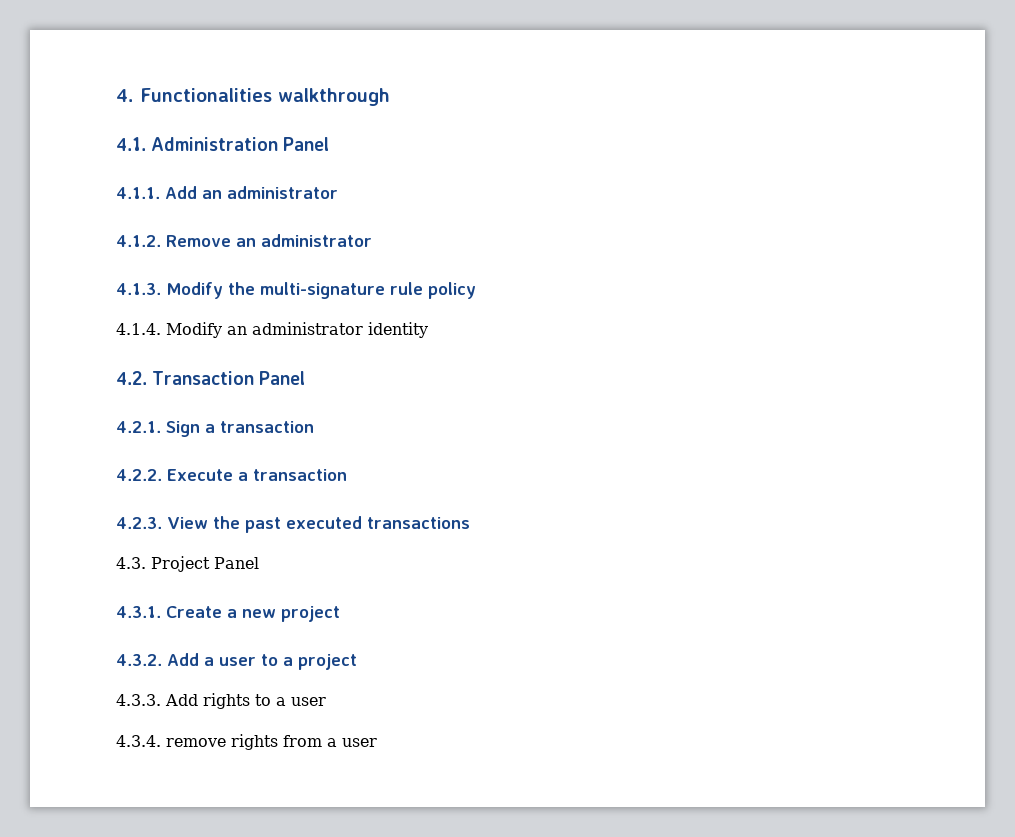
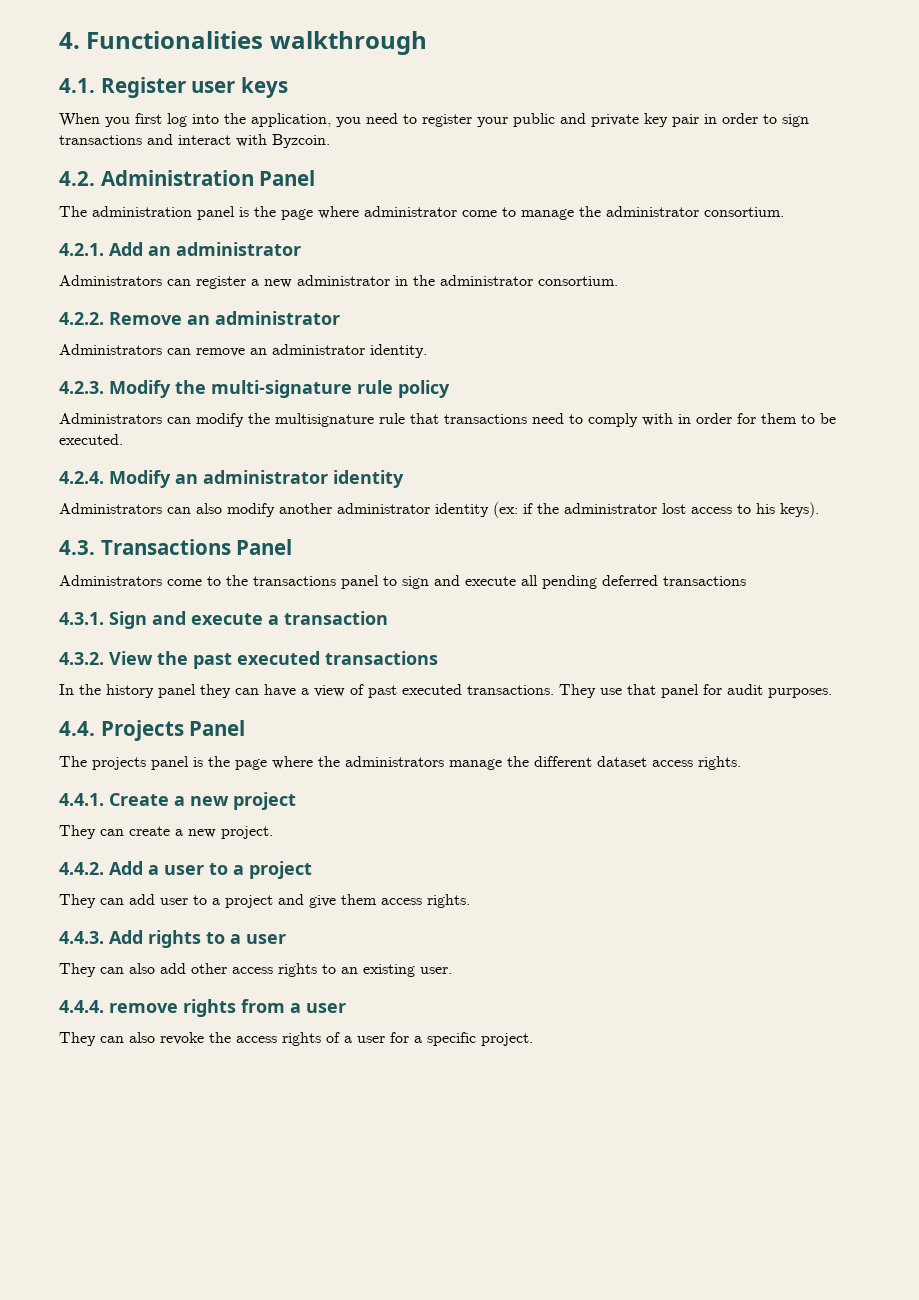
- 4.1. Administration Panel
- 4.1.1. Add an administrator
- 4.1.2. Remove an administrator
- 4.1.3. Modify the multi-signature rule policy
+ 4.1. Register user keys
+ When you first log into the application, you need to register your public and private key pair in order to sign transactions and interact with Byzcoin.
+ 4.2. Administration Panel
+ The administration panel is the page where administrator come to manage the administrator consortium.
+ 4.2.1. Add an administrator
+ Administrators can register a new administrator in the administrator consortium.
+ 4.2.2. Remove an administrator
+ Administrators can remove an administrator identity.
+ 4.2.3. Modify the multi-signature rule policy
- 4.1.4. Modify an administrator identity
- 4.2. Transaction Panel
- 4.2.1. Sign a transaction
- 4.2.2. Execute a transaction
- 4.2.3. View the past executed transactions
+ Administrators can modify the multisignature rule that transactions need to comply with in order for them to be executed.
+ 4.2.4. Modify an administrator identity
+ Administrators can also modify another administrator identity (ex: if the administrator lost access to his keys).
+ 4.3. Transactions Panel
+ Administrators come to the transactions panel to sign and execute all pending deferred transactions
+ 4.3.1. Sign and execute a transaction
+ 4.3.2. View the past executed transactions
- 4.3. Project Panel
- 4.3.1. Create a new project
- 4.3.2. Add a user to a project
+ In the history panel they can have a view of past executed transactions. They use that panel for audit purposes.
+ 4.4. Projects Panel
+ The projects panel is the page where the administrators manage the different dataset access rights.
+ 4.4.1. Create a new project
+ They can create a new project.
+ 4.4.2. Add a user to a project
- 4.3.3. Add rights to a user
+ They can add user to a project and give them access rights.
+ 4.4.3. Add rights to a user
- 4.3.4. remove rights from a user
+ They can also add other access rights to an existing user.
+ 4.4.4. remove rights from a user
+ They can also revoke the access rights of a user for a specific project.

